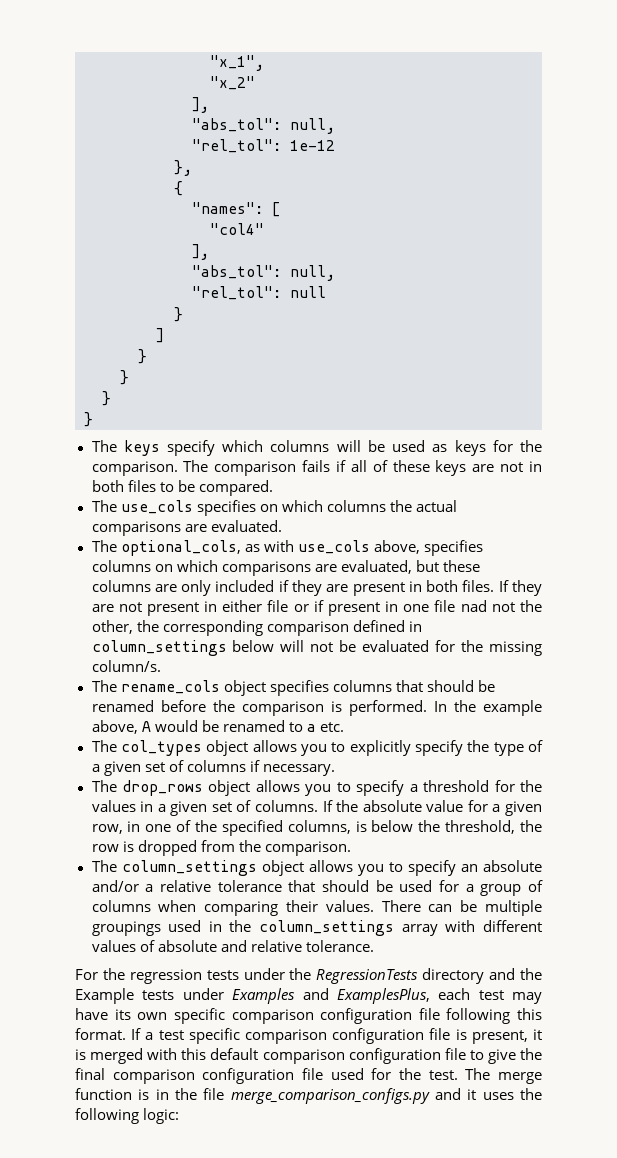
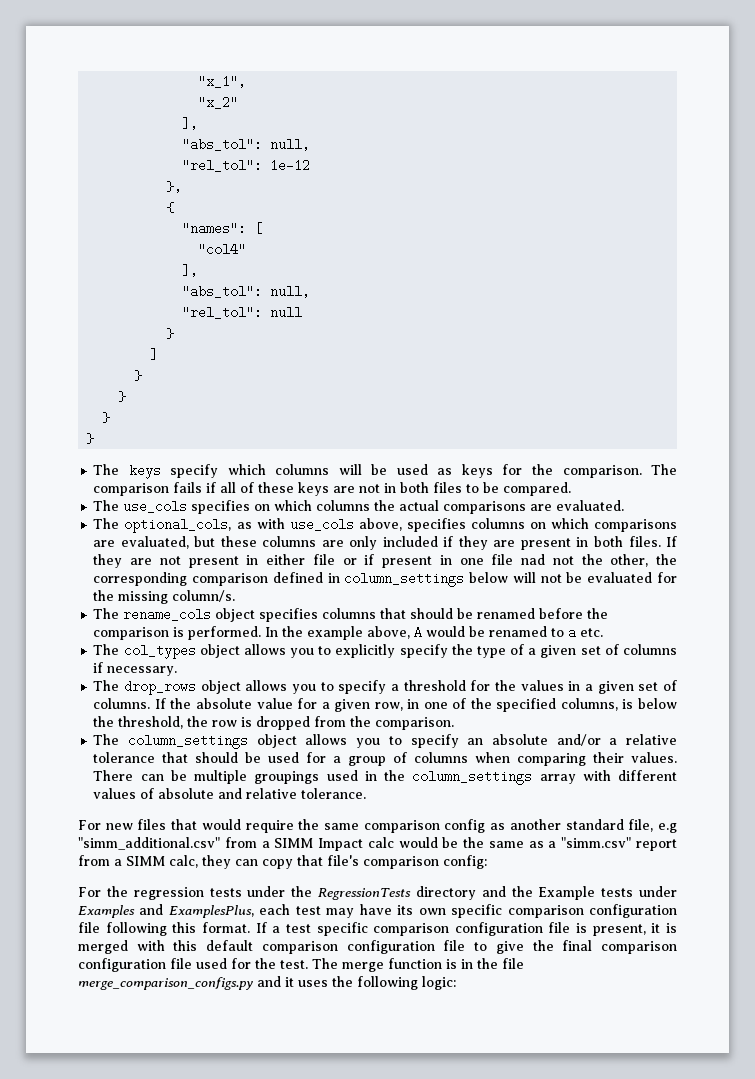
+ For new files that would require the same comparison config as another standard file, e.g "simm_additional.csv" from a SIMM Impact calc would be the same as a "simm.csv" report from a SIMM calc, they can copy that file's comparison config:

